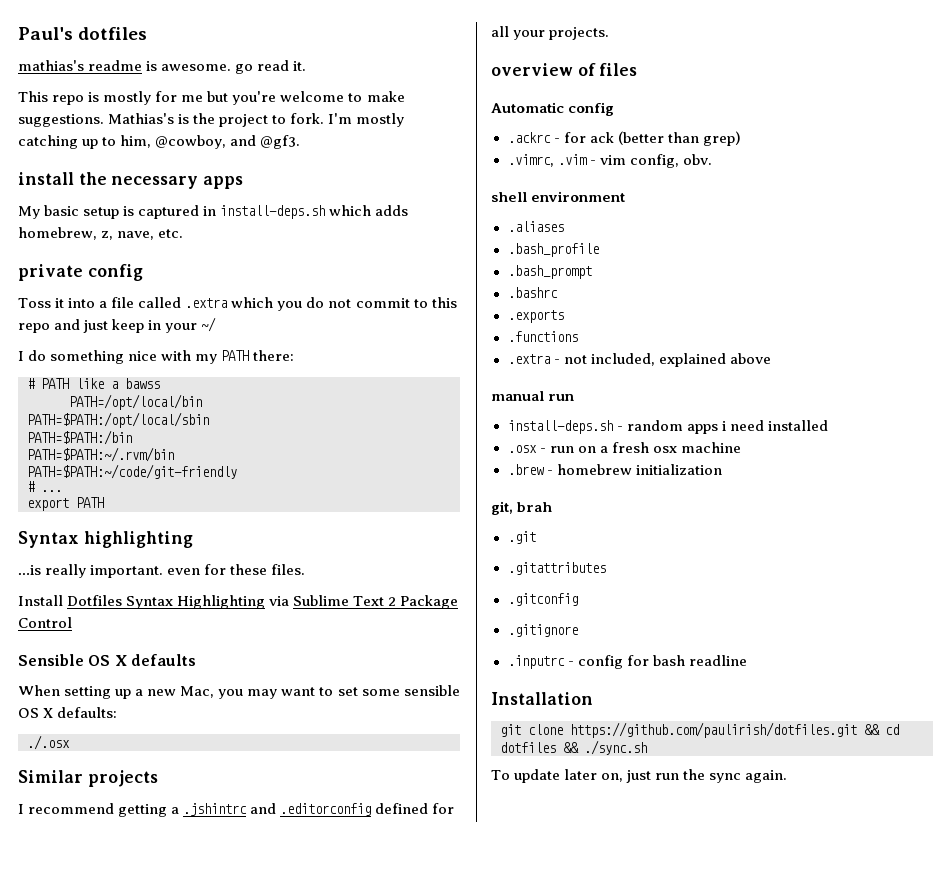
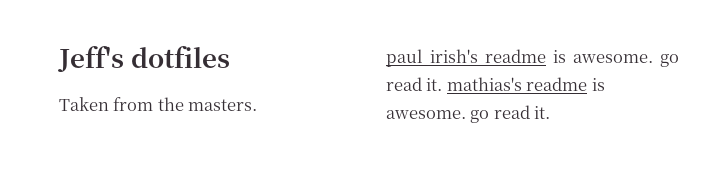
- Paul's dotfiles
+ Jeff's dotfiles
- mathias's readme is awesome. go read it.
+ Taken from the masters.
+ paul irish's readme is awesome. go read it. mathias's readme is awesome. go read it.
- This repo is mostly for me but you're welcome to make suggestions. Mathias's is the project to fork. I'm mostly catching up to him, @cowboy, and @gf3.
- install the necessary apps
- My basic setup is captured in install-deps.sh which adds homebrew, z, nave, etc.
- private config
- Toss it into a file called .extra which you do not commit to this repo and just keep in your ~/
- I do something nice with my PATH there:
- # PATH like a bawss
- PATH=/opt/local/bin
- PATH=$PATH:/opt/local/sbin
- PATH=$PATH:/bin
- PATH=$PATH:~/.rvm/bin
- PATH=$PATH:~/code/git-friendly
- # ...
- export PATH
- Syntax highlighting
- …is really important. even for these files.
- Install Dotfiles Syntax Highlighting via Sublime Text 2 Package Control
- Sensible OS X defaults
- When setting up a new Mac, you may want to set some sensible OS X defaults:
- ./.osx
- Similar projects
- I recommend getting a .jshintrc and .editorconfig defined for all your projects.
- overview of files
- Automatic config
- .ackrc - for ack (better than grep)
- .vimrc, .vim - vim config, obv.
- shell environment
- .aliases
- .bash_profile
- .bash_prompt
- .bashrc
- .exports
- .functions
- .extra - not included, explained above
- manual run
- install-deps.sh - random apps i need installed
- .osx - run on a fresh osx machine
- .brew - homebrew initialization
- git, brah
- .git
- .gitattributes
- .gitconfig
- .gitignore
- .inputrc - config for bash readline
- Installation
- git clone https://github.com/paulirish/dotfiles.git && cd dotfiles && ./sync.sh
- To update later on, just run the sync again.

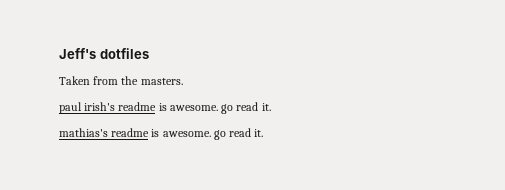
- paul irish's readme is awesome. go read it. mathias's readme is awesome. go read it.
+ paul irish's readme is awesome. go read it.
+ mathias's readme is awesome. go read it.

